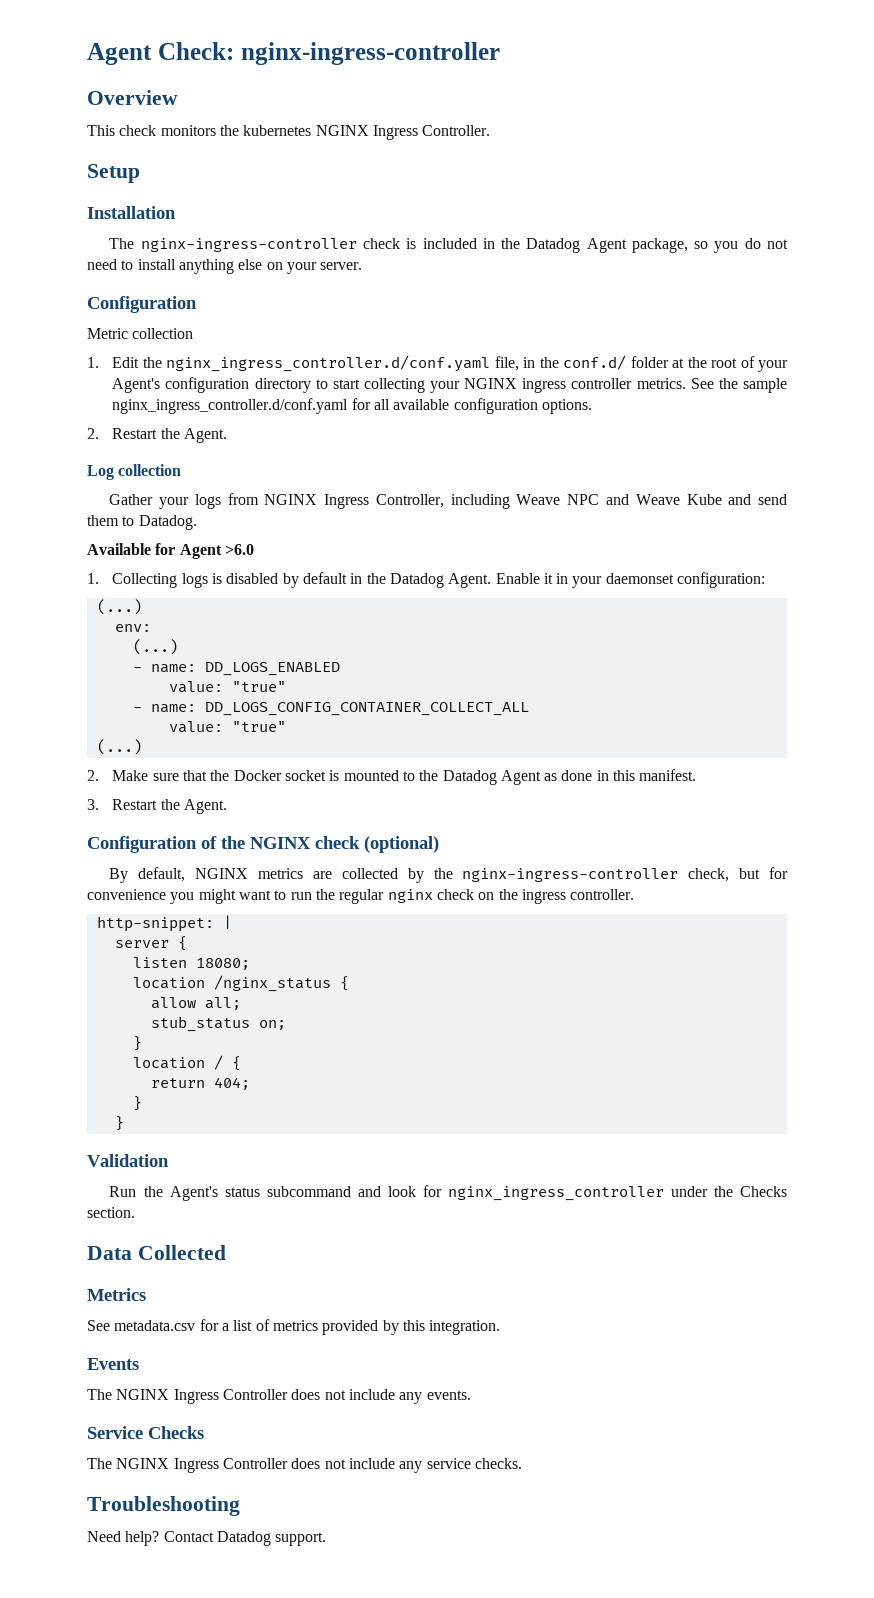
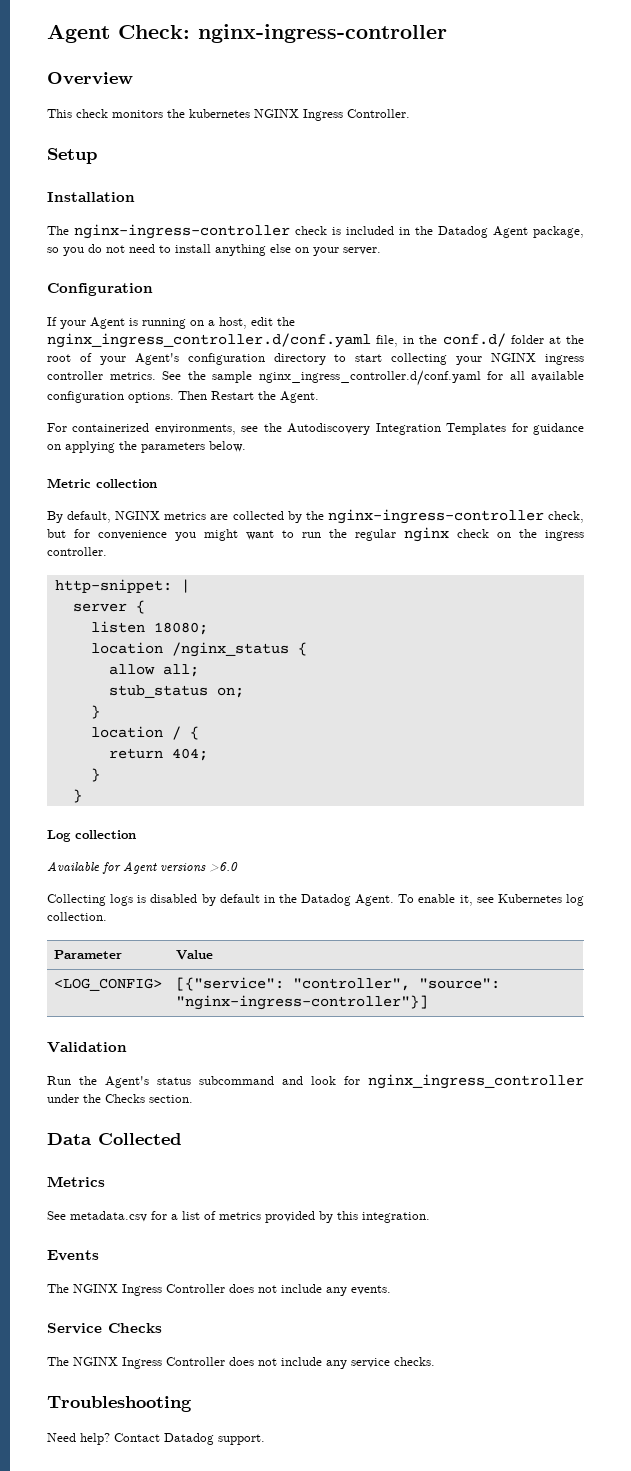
- Metric collection
- 1. Edit the nginx_ingress_controller.d/conf.yaml file, in the conf.d/ folder at the root of your Agent's configuration directory to start collecting your NGINX ingress controller metrics.
+ If your Agent is running on a host, edit the nginx_ingress_controller.d/conf.yaml file, in the conf.d/ folder at the root of your Agent's configuration directory to start collecting your NGINX ingress controller metrics.
- See the sample nginx_ingress_controller.d/conf.yaml for all available configuration options.
- 2. Restart the Agent.
- Log collection
- Gather your logs from NGINX Ingress Controller, including Weave NPC and Weave Kube and send them to Datadog.
- Available for Agent >6.0
- 1. Collecting logs is disabled by default in the Datadog Agent. Enable it in your daemonset configuration:
- (...)
- env:
- (...)
- - name: DD_LOGS_ENABLED
- value: "true"
- - name: DD_LOGS_CONFIG_CONTAINER_COLLECT_ALL
- value: "true"
- (...)
- 2. Make sure that the Docker socket is mounted to the Datadog Agent as done in this manifest.
- 3. Restart the Agent.
- Configuration of the NGINX check (optional)
+ See the sample nginx_ingress_controller.d/conf.yaml for all available configuration options. Then Restart the Agent.
+ For containerized environments, see the Autodiscovery Integration Templates for guidance on applying the parameters below.
+ Metric collection
+ Log collection
+ Available for Agent versions >6.0
+ Collecting logs is disabled by default in the Datadog Agent. To enable it, see Kubernetes log collection.
+ Parameter | Value
+ <LOG_CONFIG> | [{"service": "controller", "source": "nginx-ingress-controller"}]

